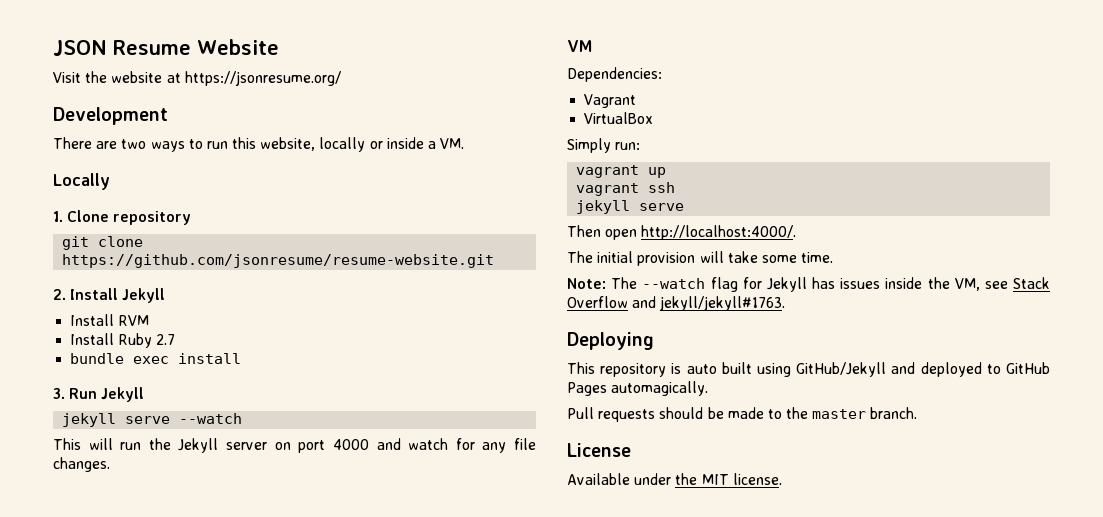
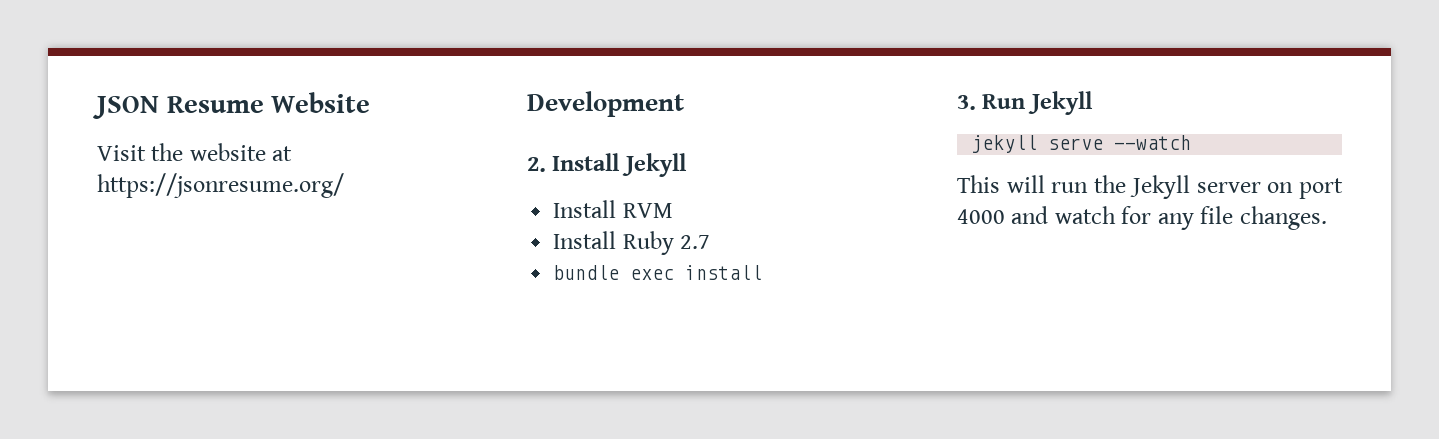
- There are two ways to run this website, locally or inside a VM.
- Locally
- 1. Clone repository
- git clone https://github.com/jsonresume/resume-website.git
- VM
- Dependencies:
- Vagrant
- VirtualBox
- Simply run:
- vagrant up
- vagrant ssh
- jekyll serve
- Then open http://localhost:4000/.
- The initial provision will take some time.
- Note: The --watch flag for Jekyll has issues inside the VM, see Stack Overflow and jekyll/jekyll#1763.
- Deploying
- This repository is auto built using GitHub/Jekyll and deployed to GitHub Pages automagically.
- Pull requests should be made to the master branch.
- License
- Available under the MIT license.

